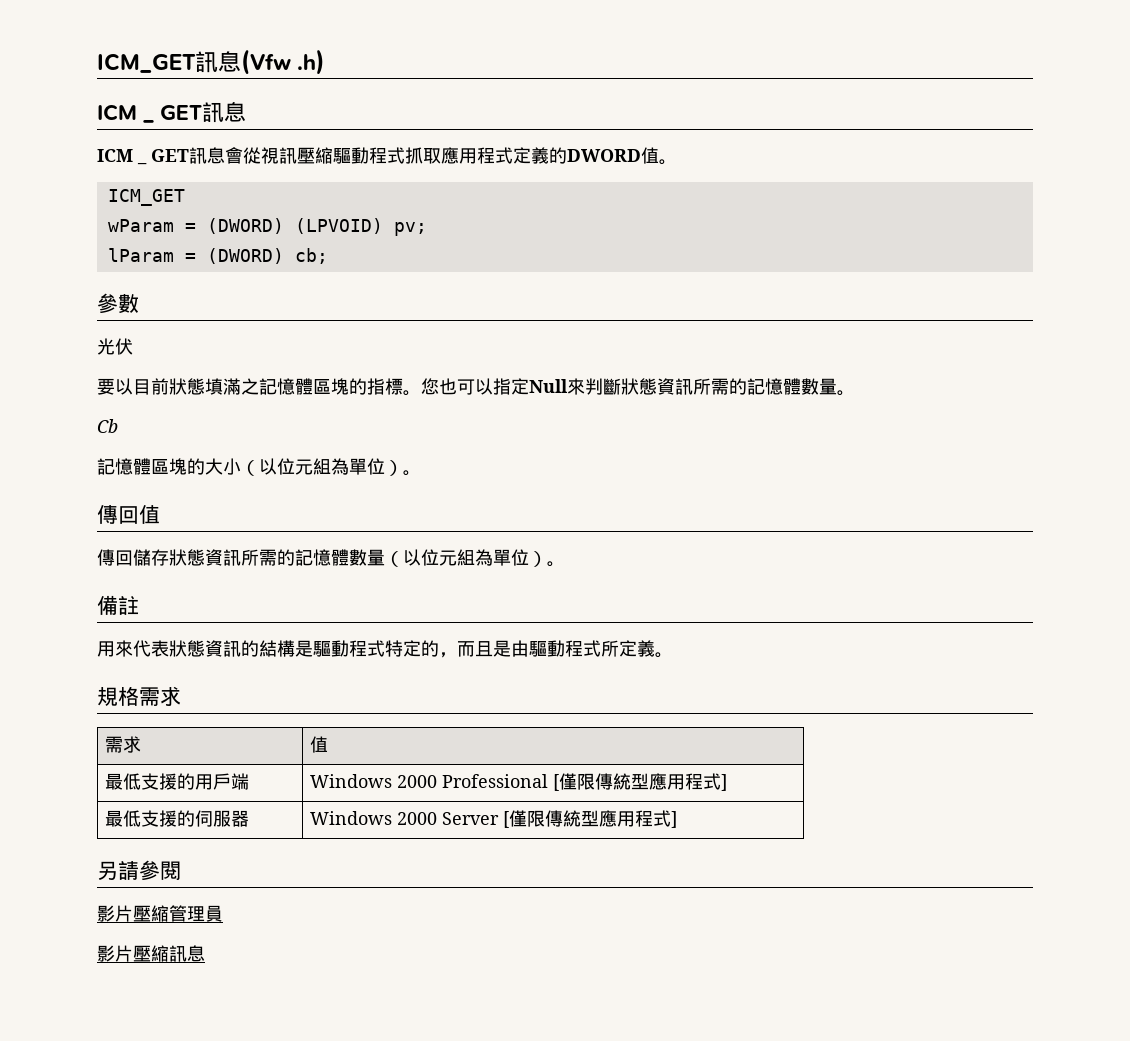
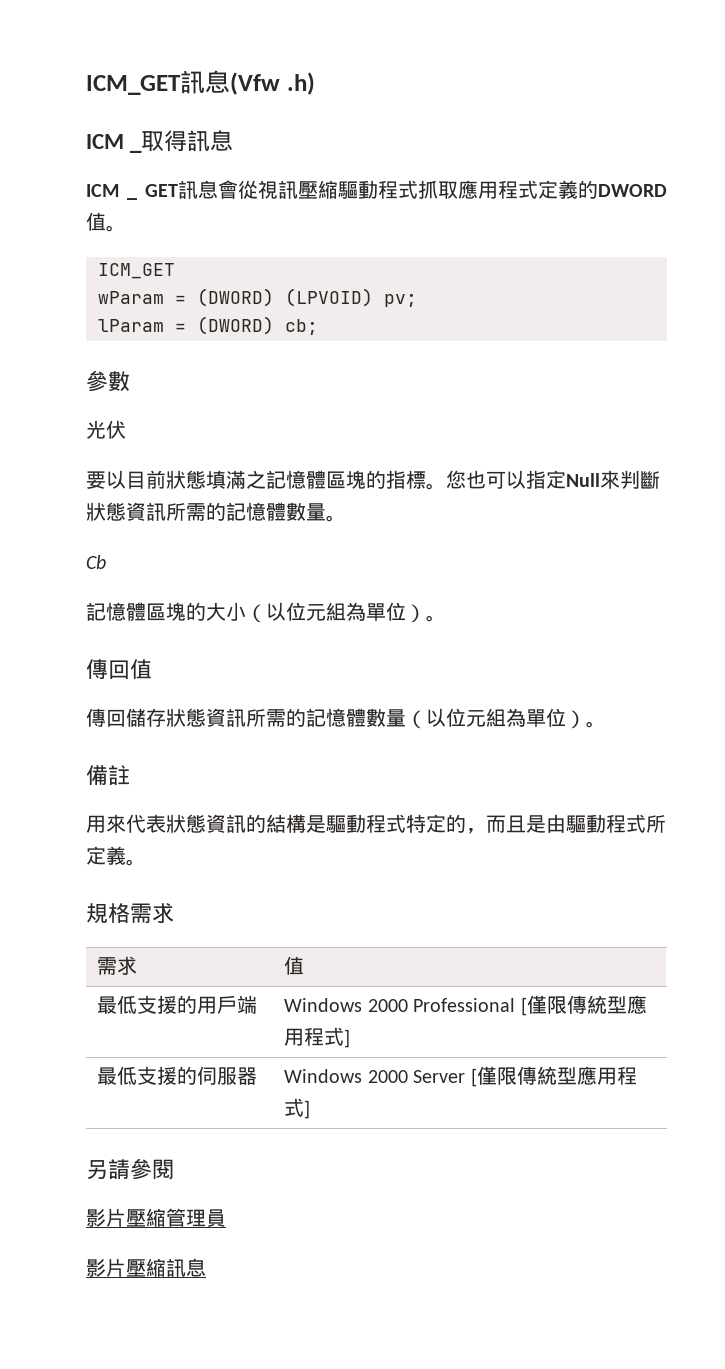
  ICM_GET訊息(Vfw .h)
- ICM _ GET訊息
+ ICM _取得訊息

